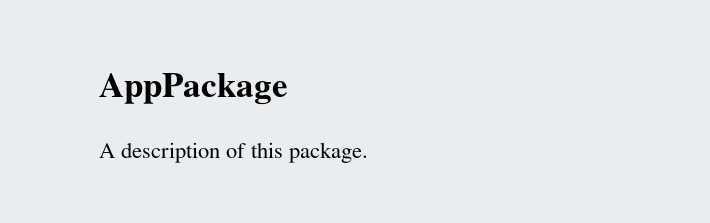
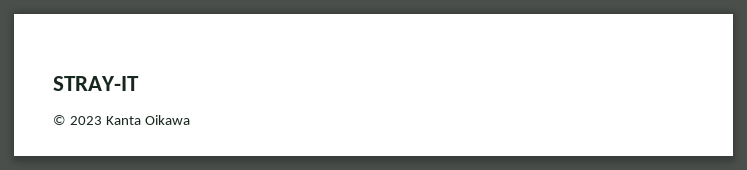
- AppPackage
- A description of this package.
+ STRAY-IT
+ © 2023 Kanta Oikawa

